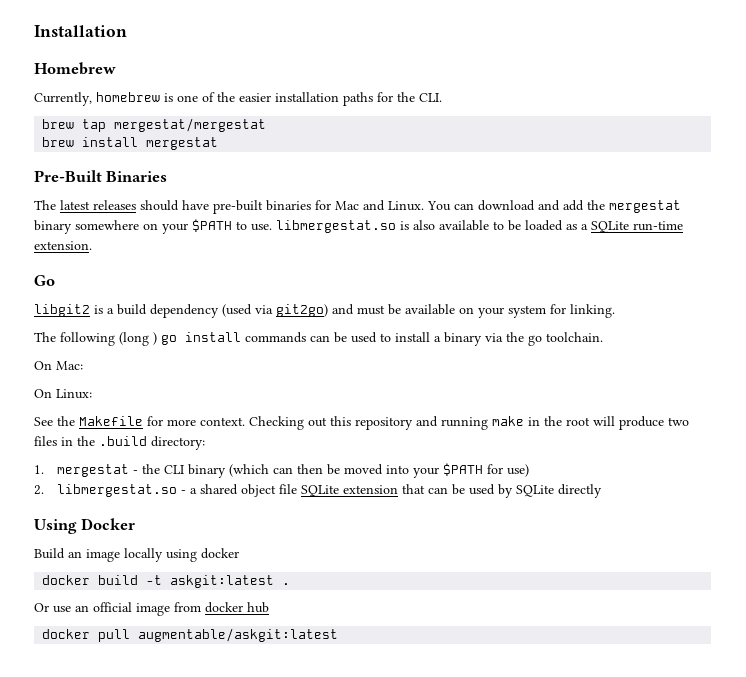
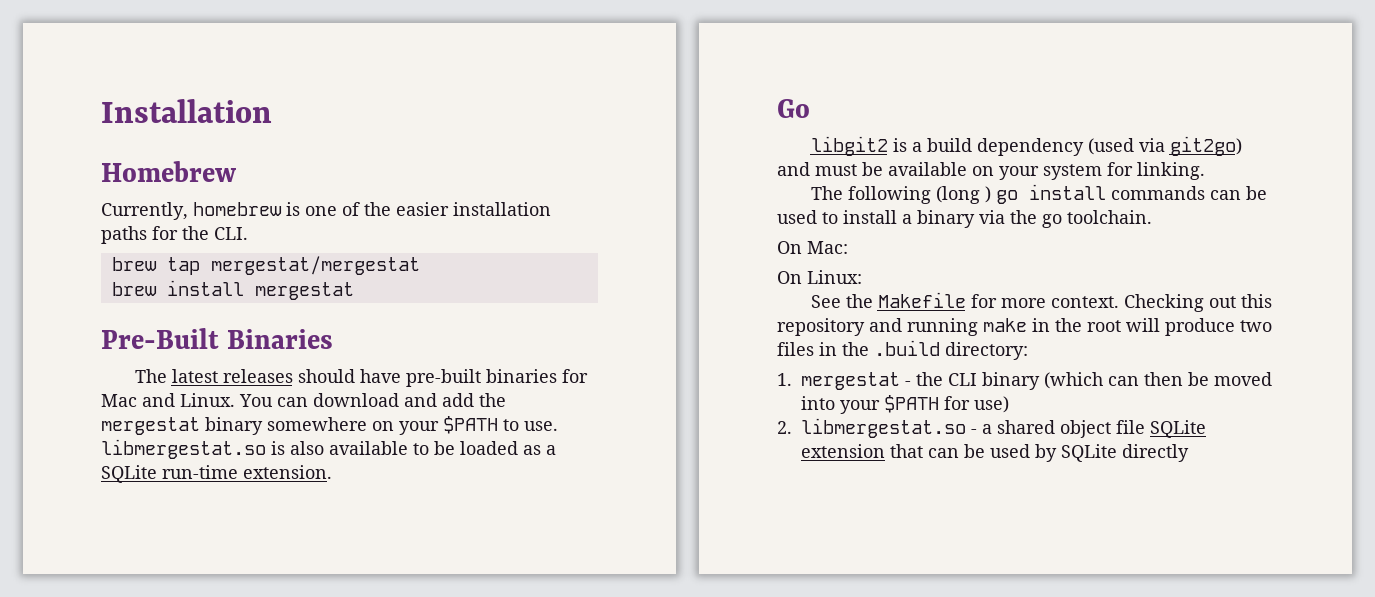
- Using Docker
- Build an image locally using docker
- docker build -t askgit:latest .
- Or use an official image from docker hub
- docker pull augmentable/askgit:latest

